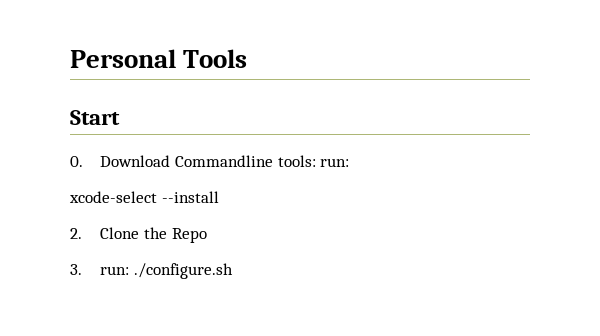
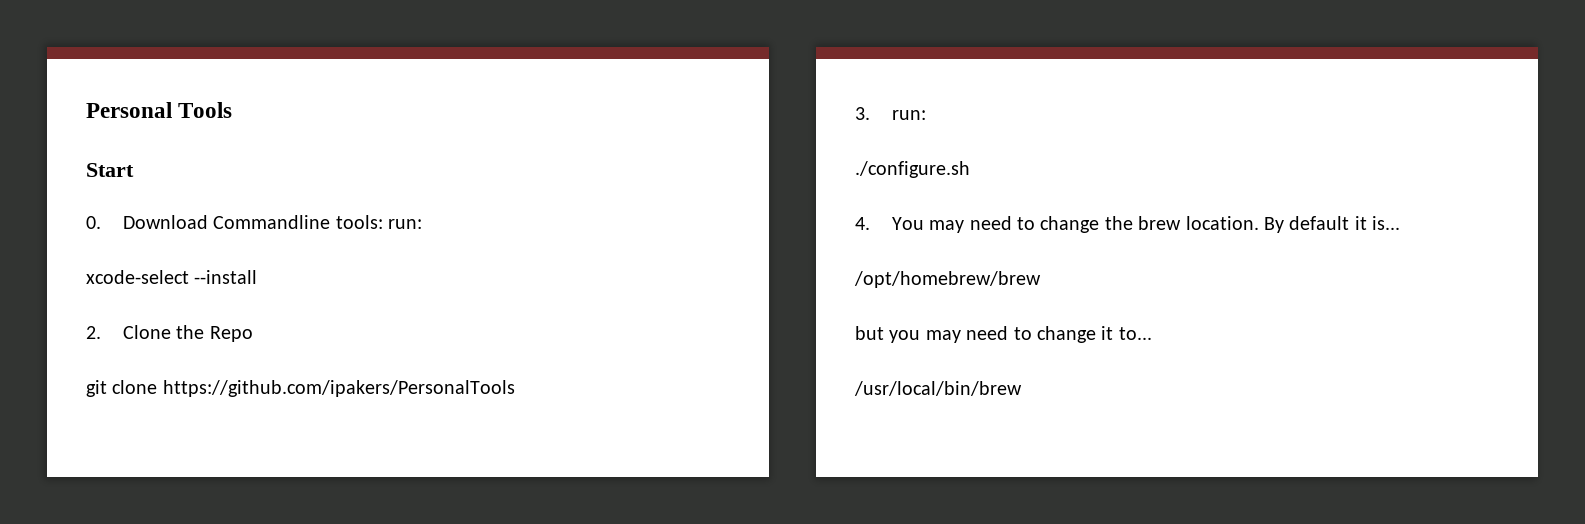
+ git clone https://github.com/ipakers/PersonalTools
- 3. run: ./configure.sh
+ 3. run:
+ ./configure.sh
+ 4. You may need to change the brew location. By default it is...
+ /opt/homebrew/brew
+ but you may need to change it to...
+ /usr/local/bin/brew

